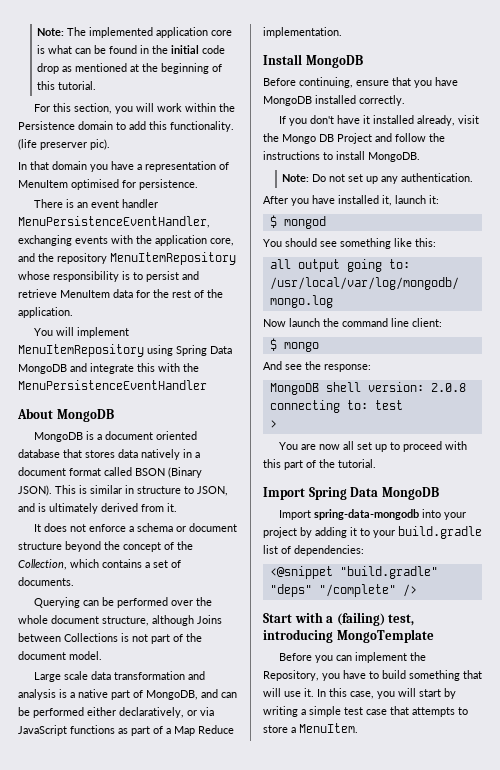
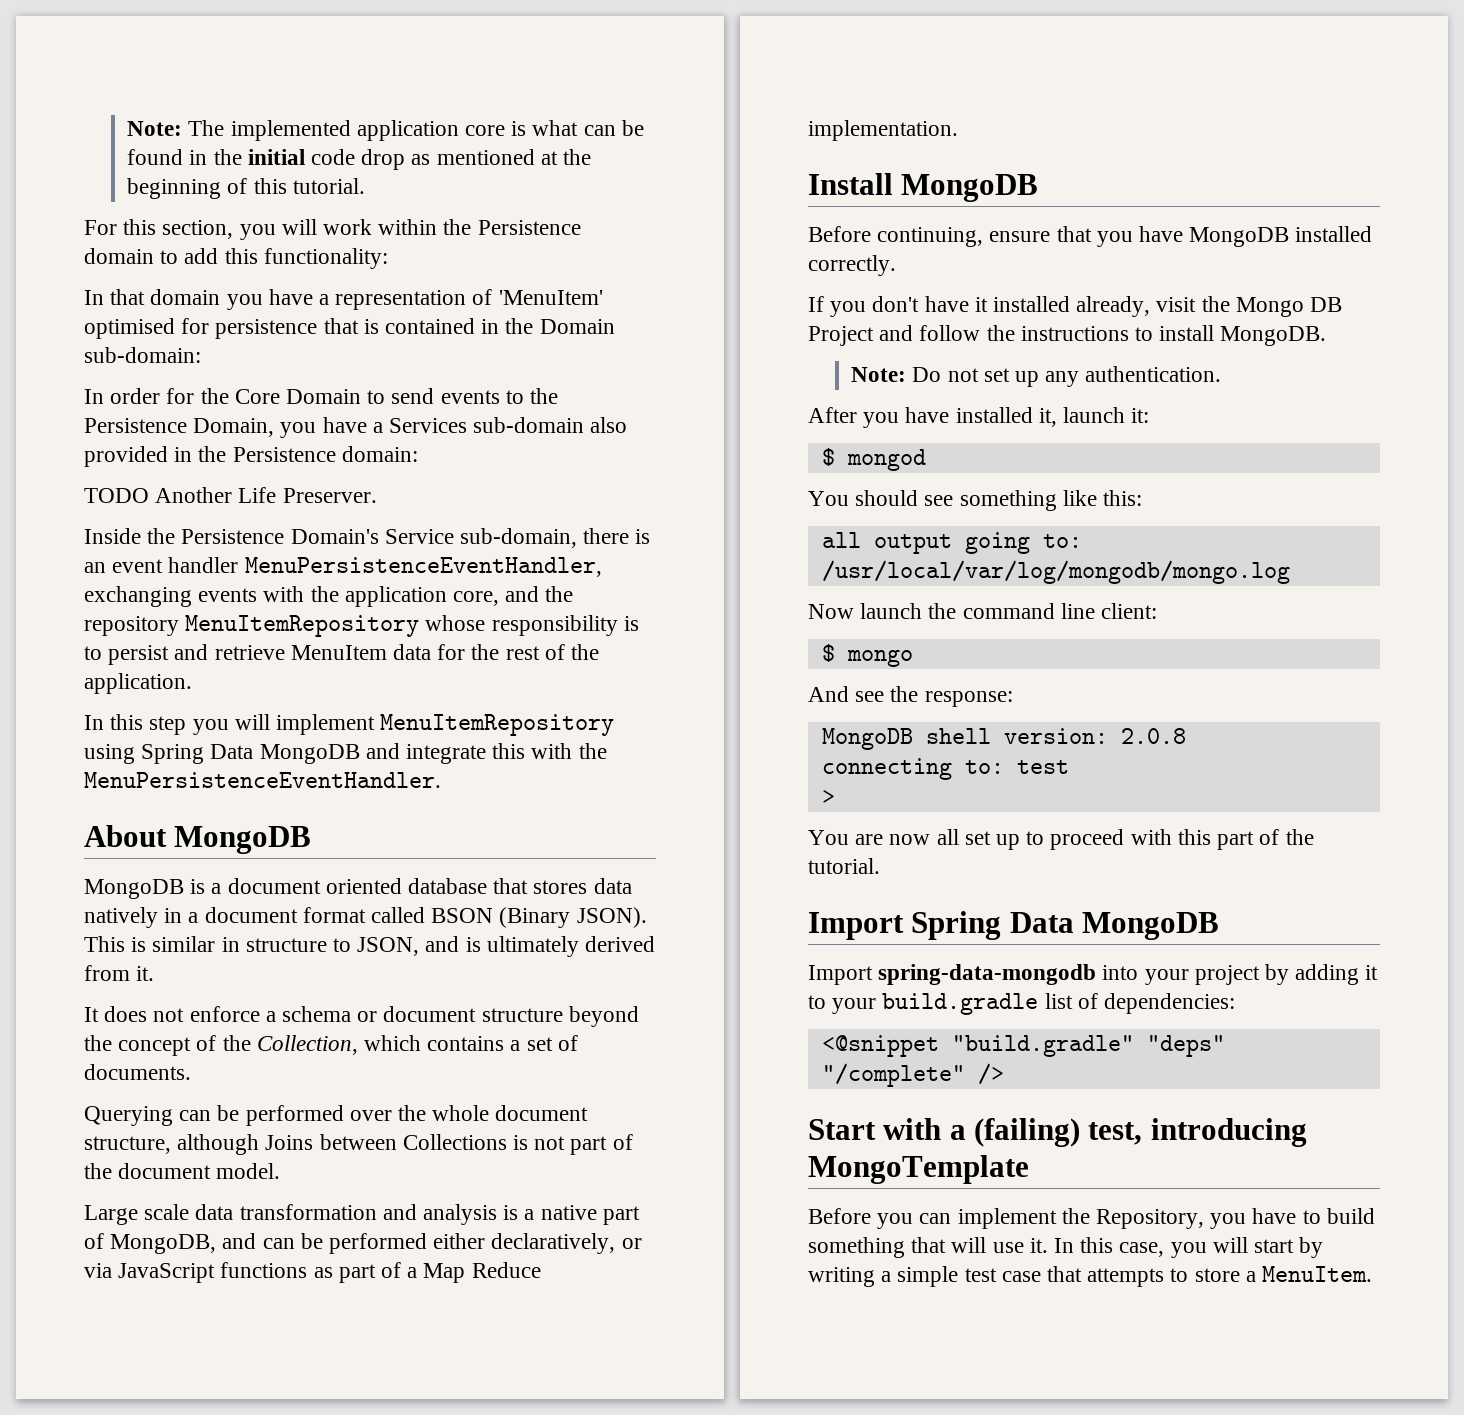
- For this section, you will work within the Persistence domain to add this functionality. (life preserver pic).
+ For this section, you will work within the Persistence domain to add this functionality:
- In that domain you have a representation of MenuItem optimised for persistence.
- There is an event handler MenuPersistenceEventHandler, exchanging events with the application core, and the repository MenuItemRepository whose responsibility is to persist and retrieve MenuItem data for the rest of the application.
+ In that domain you have a representation of 'MenuItem' optimised for persistence that is contained in the Domain sub-domain:
+ In order for the Core Domain to send events to the Persistence Domain, you have a Services sub-domain also provided in the Persistence domain:
+ TODO Another Life Preserver.
+ Inside the Persistence Domain's Service sub-domain, there is an event handler MenuPersistenceEventHandler, exchanging events with the application core, and the repository MenuItemRepository whose responsibility is to persist and retrieve MenuItem data for the rest of the application.
- You will implement MenuItemRepository using Spring Data MongoDB and integrate this with the MenuPersistenceEventHandler
+ In this step you will implement MenuItemRepository using Spring Data MongoDB and integrate this with the MenuPersistenceEventHandler.

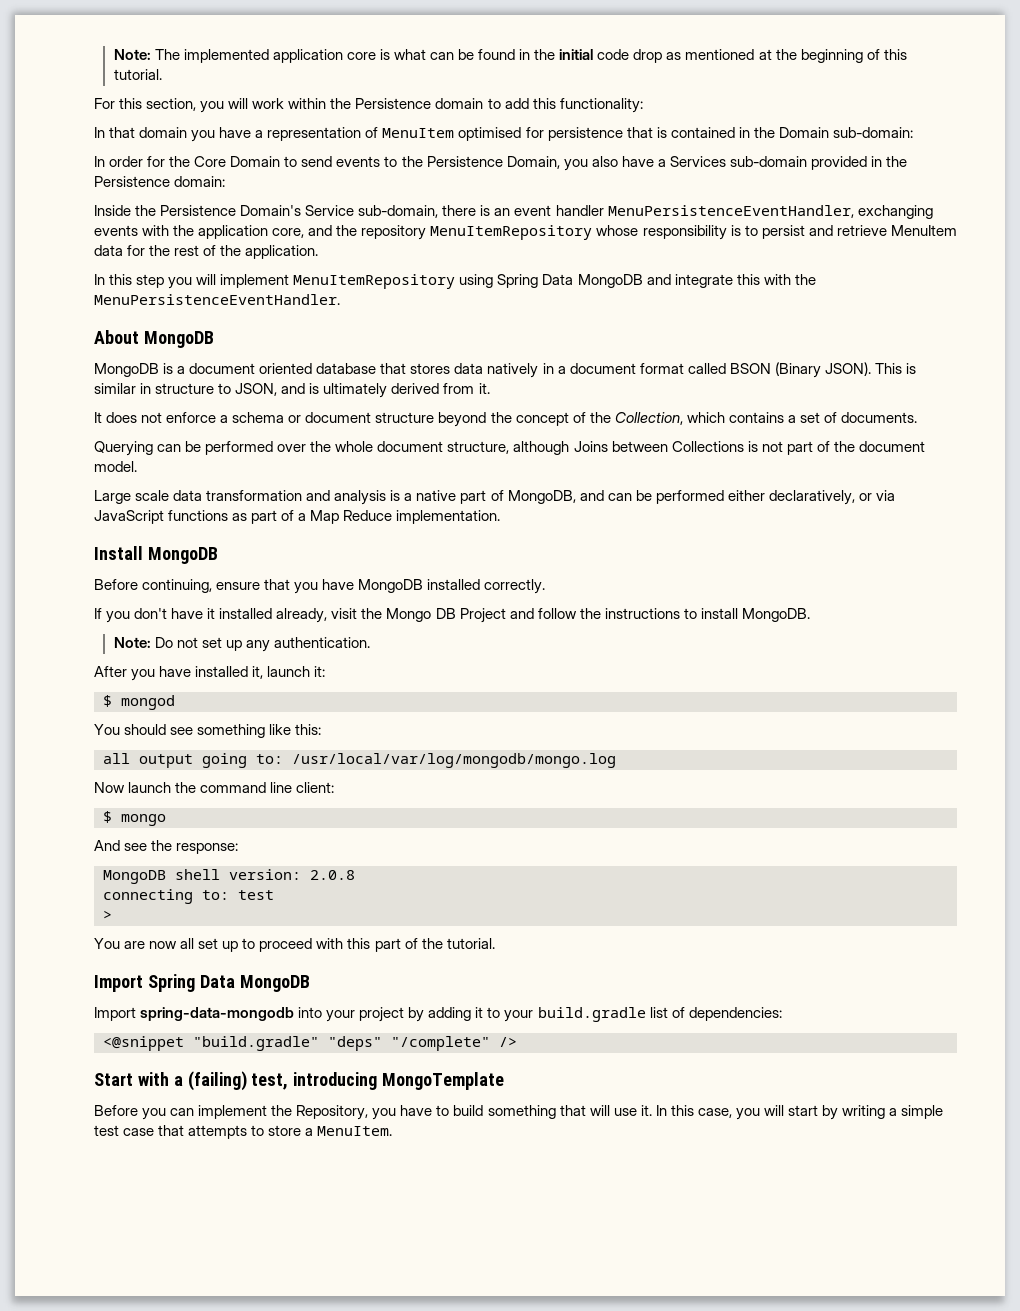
- In that domain you have a representation of 'MenuItem' optimised for persistence that is contained in the Domain sub-domain:
+ In that domain you have a representation of MenuItem optimised for persistence that is contained in the Domain sub-domain:
- In order for the Core Domain to send events to the Persistence Domain, you have a Services sub-domain also provided in the Persistence domain:
+ In order for the Core Domain to send events to the Persistence Domain, you also have a Services sub-domain provided in the Persistence domain:
- TODO Another Life Preserver.

